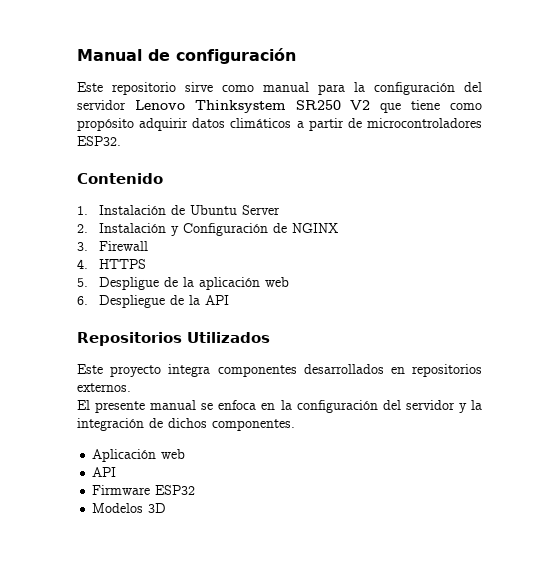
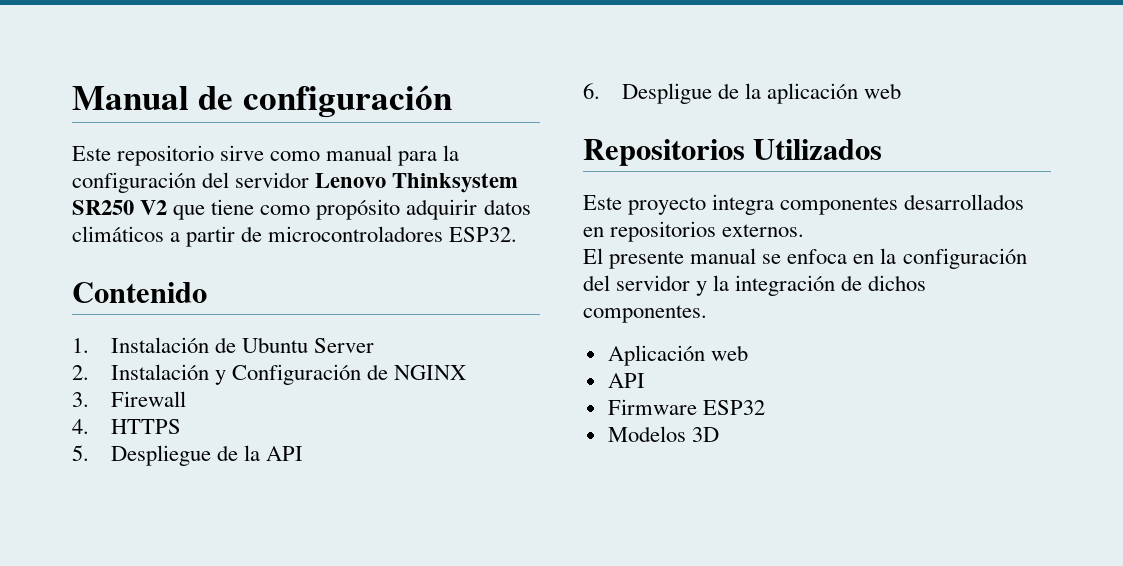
- 5. Despligue de la aplicación web
+ 5. Despliegue de la API
+ 6. Despligue de la aplicación web
- 6. Despliegue de la API

